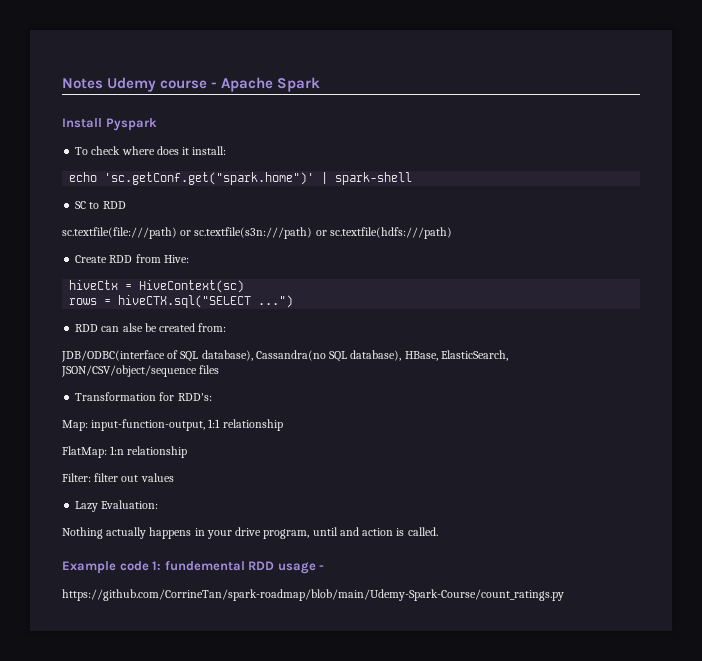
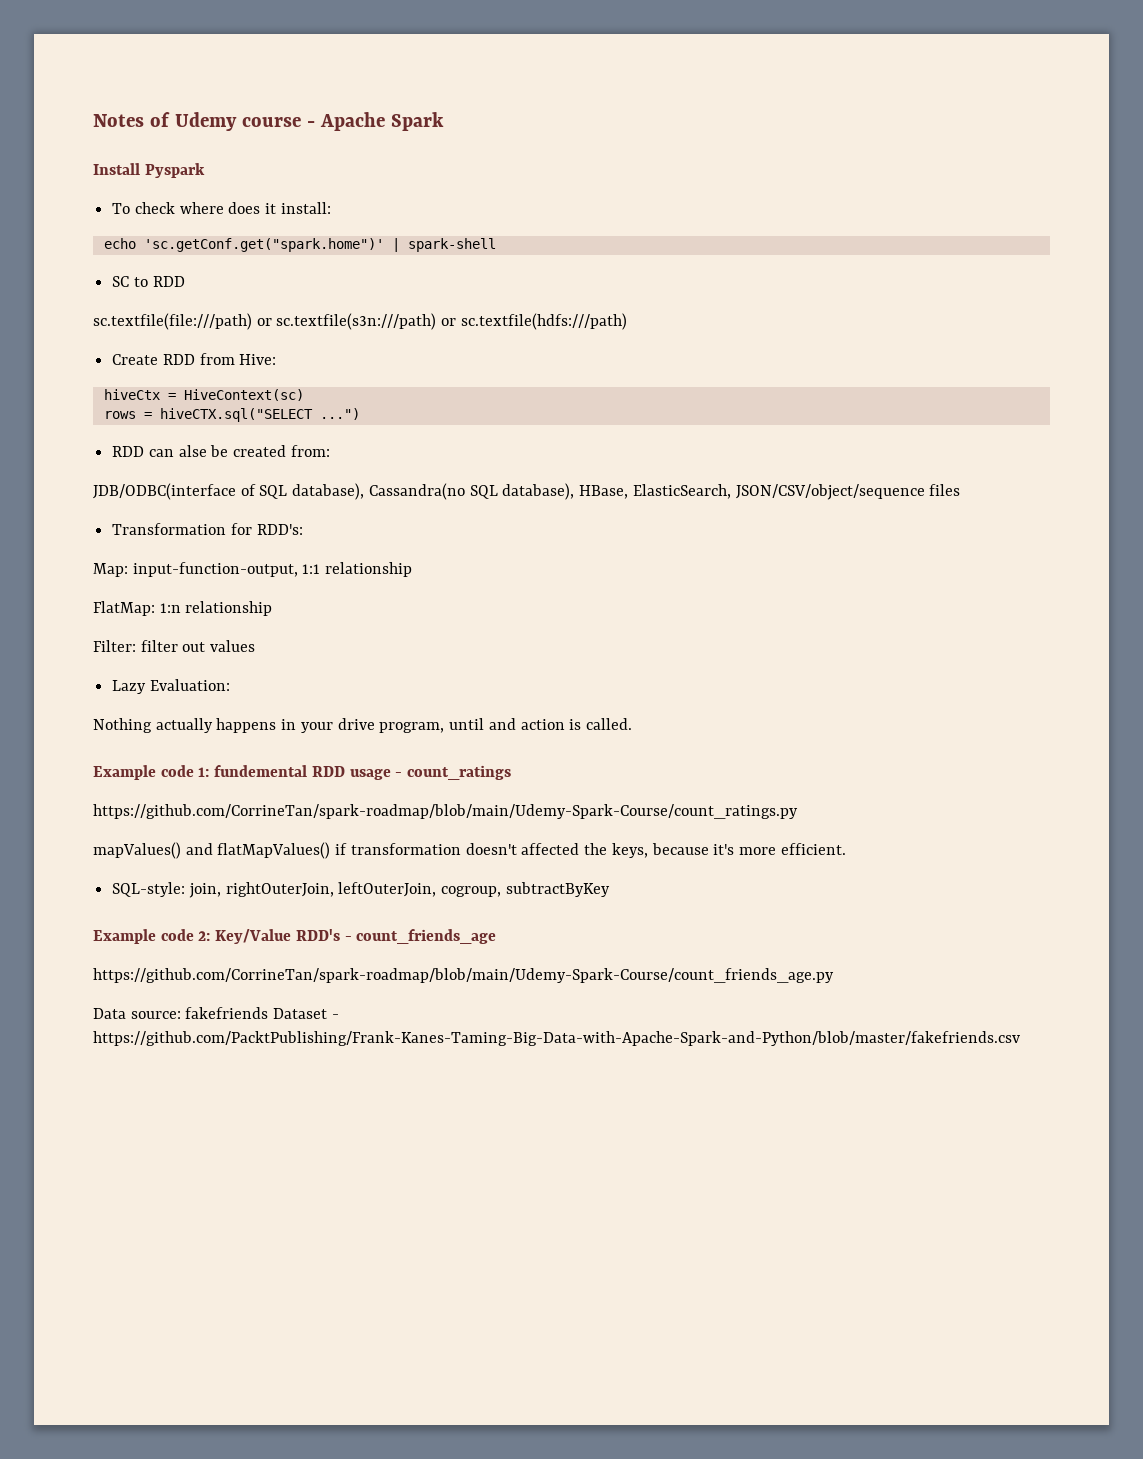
- Notes Udemy course - Apache Spark
+ Notes of Udemy course - Apache Spark
- Example code 1: fundemental RDD usage -
+ Example code 1: fundemental RDD usage - count_ratings
+ mapValues() and flatMapValues() if transformation doesn't affected the keys, because it's more efficient.
+ SQL-style: join, rightOuterJoin, leftOuterJoin, cogroup, subtractByKey
+ Example code 2: Key/Value RDD's - count_friends_age
+ https://github.com/CorrineTan/spark-roadmap/blob/main/Udemy-Spark-Course/count_friends_age.py
+ Data source: fakefriends Dataset - https://github.com/PacktPublishing/Frank-Kanes-Taming-Big-Data-with-Apache-Spark-and-Python/blob/master/fakefriends.csv

